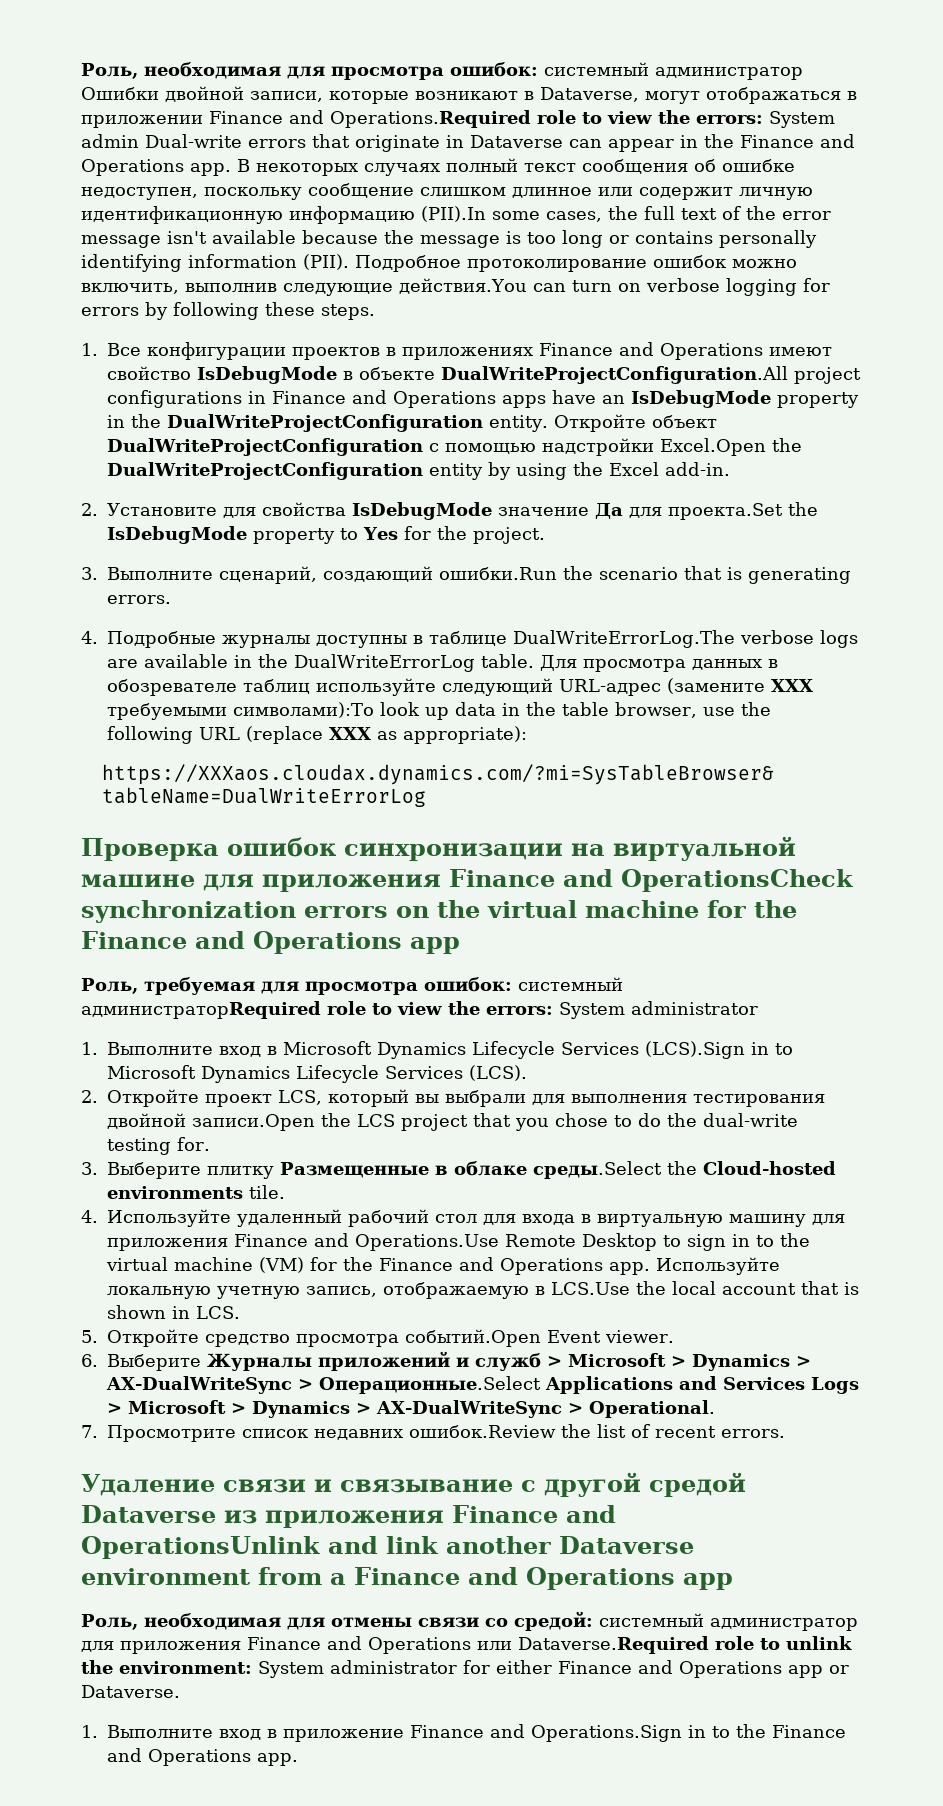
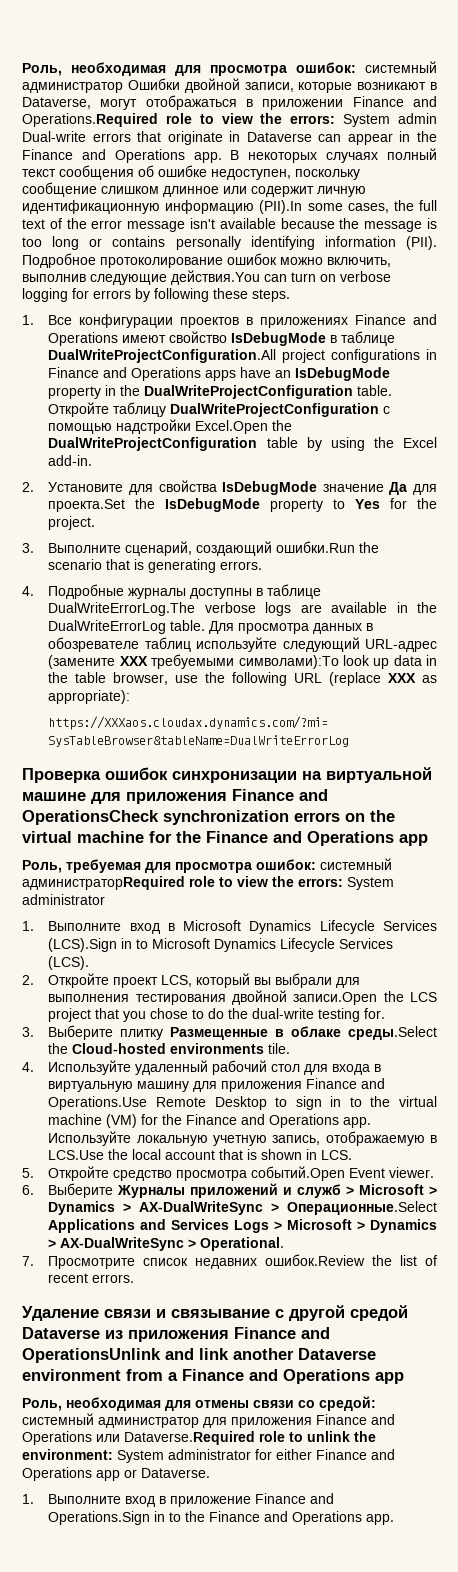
- 1. Все конфигурации проектов в приложениях Finance and Operations имеют свойство IsDebugMode в объекте DualWriteProjectConfiguration.All project configurations in Finance and Operations apps have an IsDebugMode property in the DualWriteProjectConfiguration entity. Откройте объект DualWriteProjectConfiguration с помощью надстройки Excel.Open the DualWriteProjectConfiguration entity by using the Excel add-in.
+ 1. Все конфигурации проектов в приложениях Finance and Operations имеют свойство IsDebugMode в таблице DualWriteProjectConfiguration.All project configurations in Finance and Operations apps have an IsDebugMode property in the DualWriteProjectConfiguration table. Откройте таблицу DualWriteProjectConfiguration с помощью надстройки Excel.Open the DualWriteProjectConfiguration table by using the Excel add-in.

